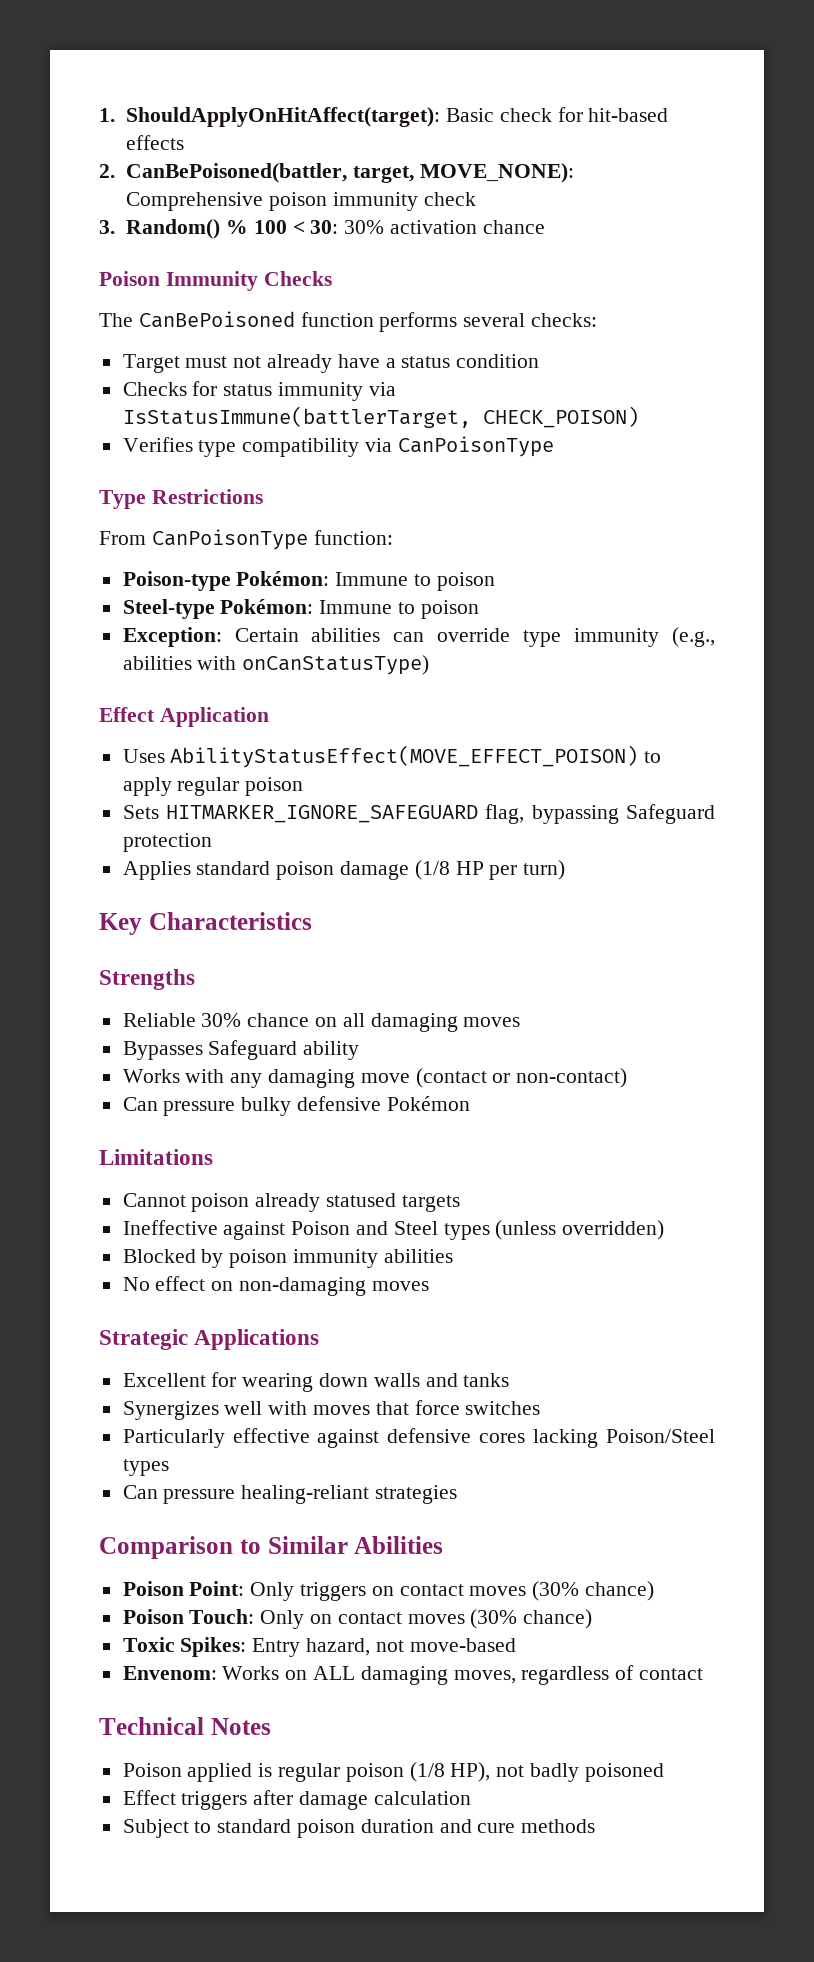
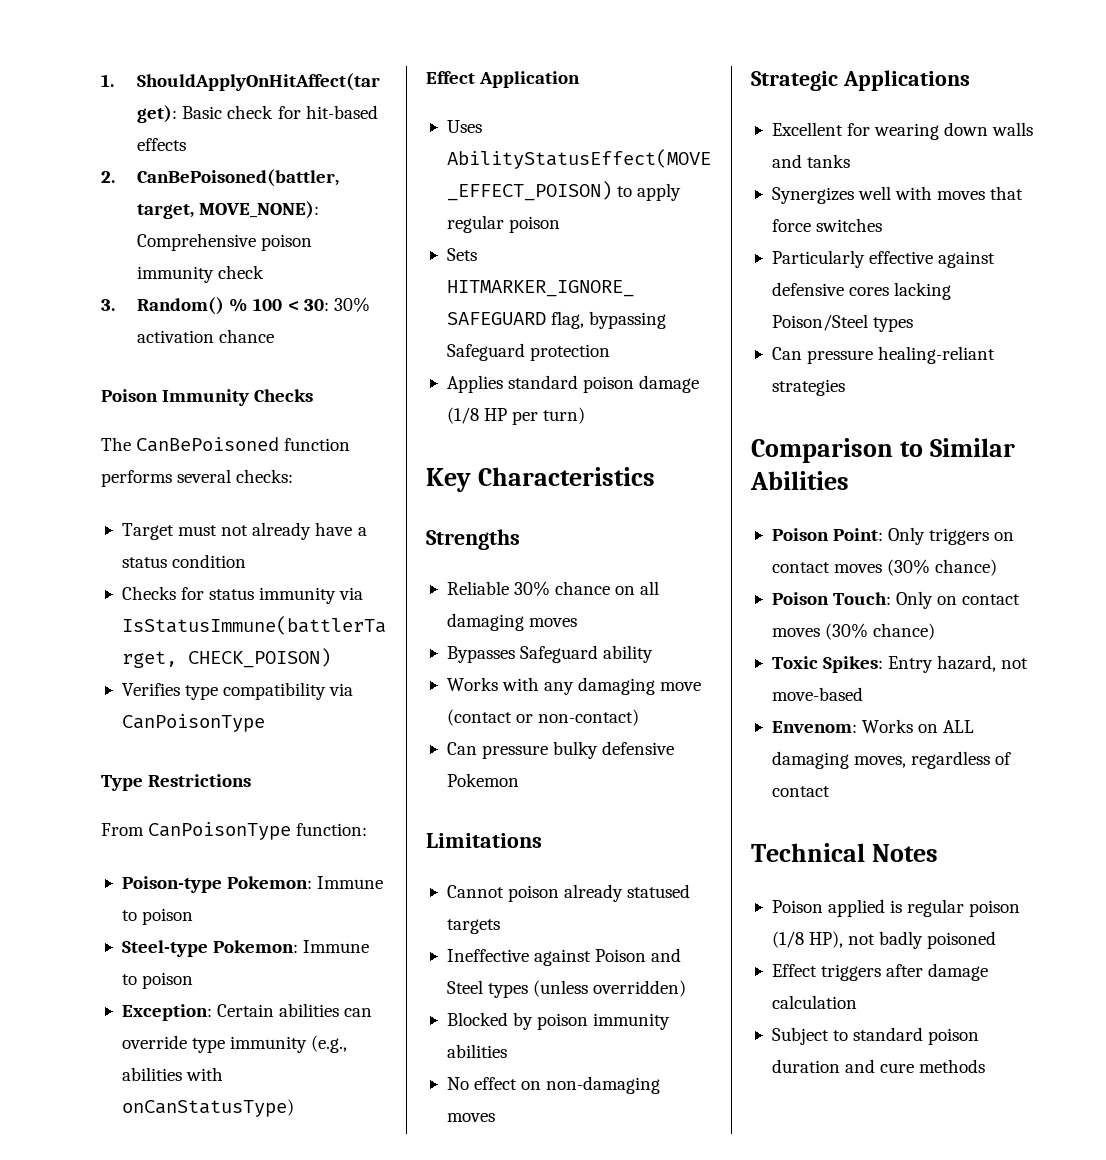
- Poison-type Pokémon: Immune to poison
+ Poison-type Pokemon: Immune to poison
- Steel-type Pokémon: Immune to poison
+ Steel-type Pokemon: Immune to poison
- Can pressure bulky defensive Pokémon
+ Can pressure bulky defensive Pokemon

